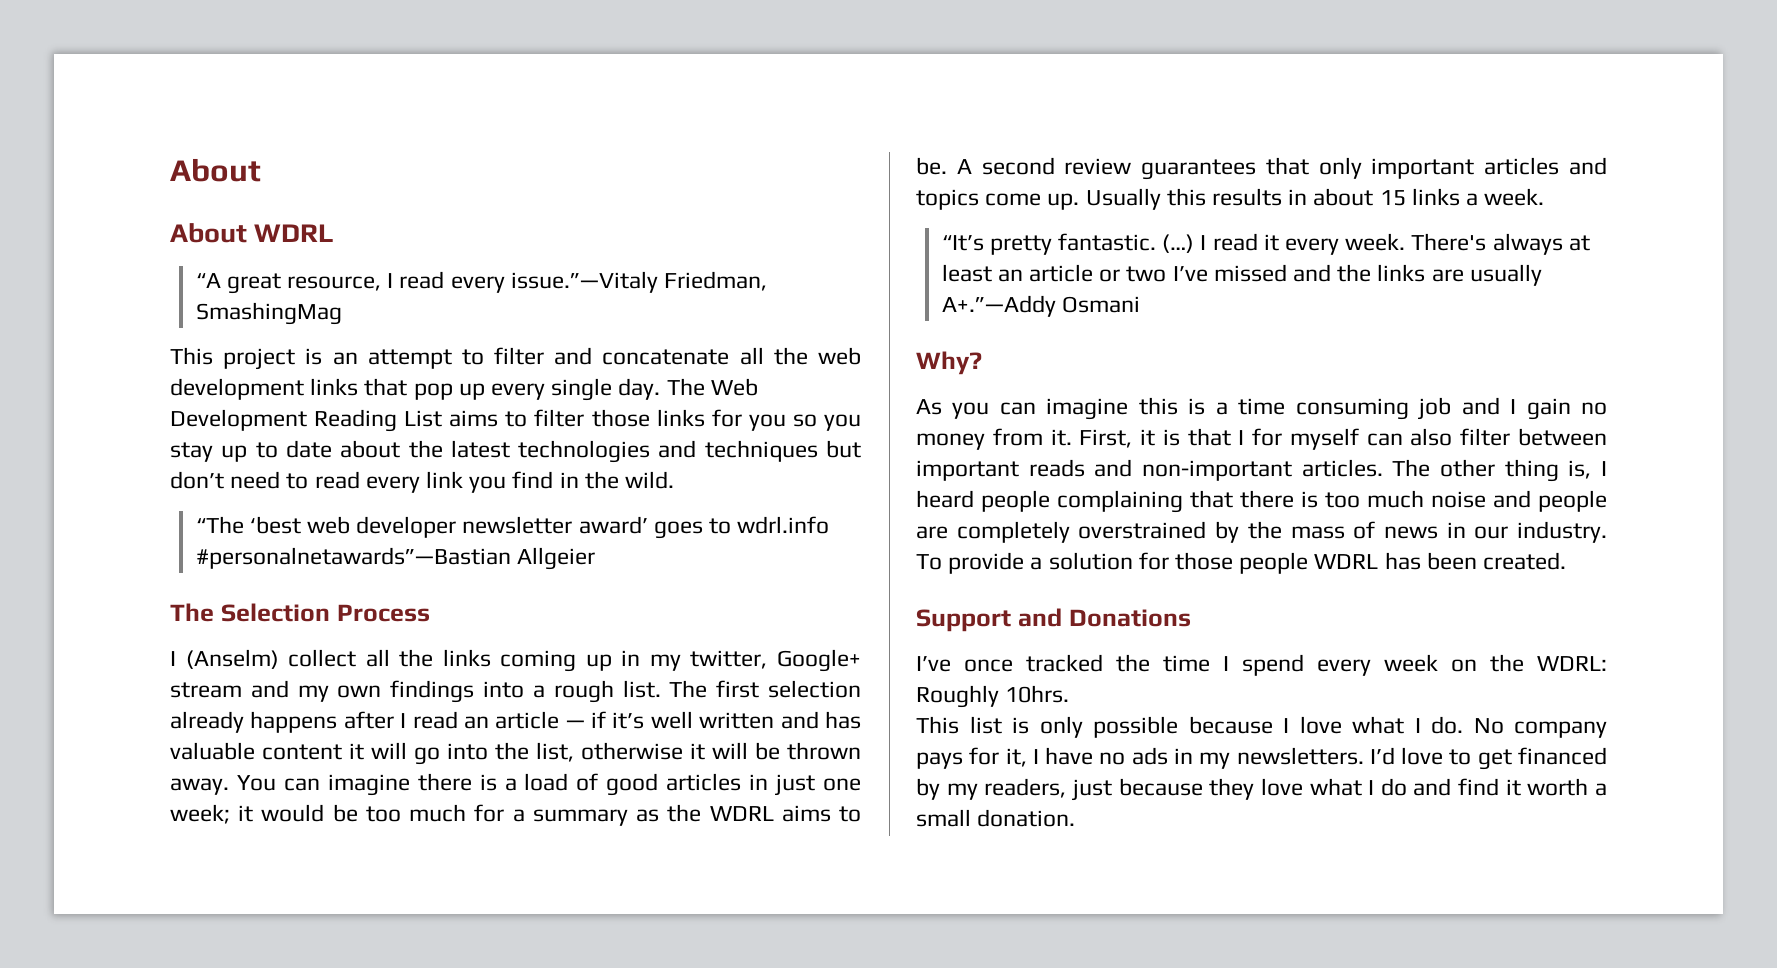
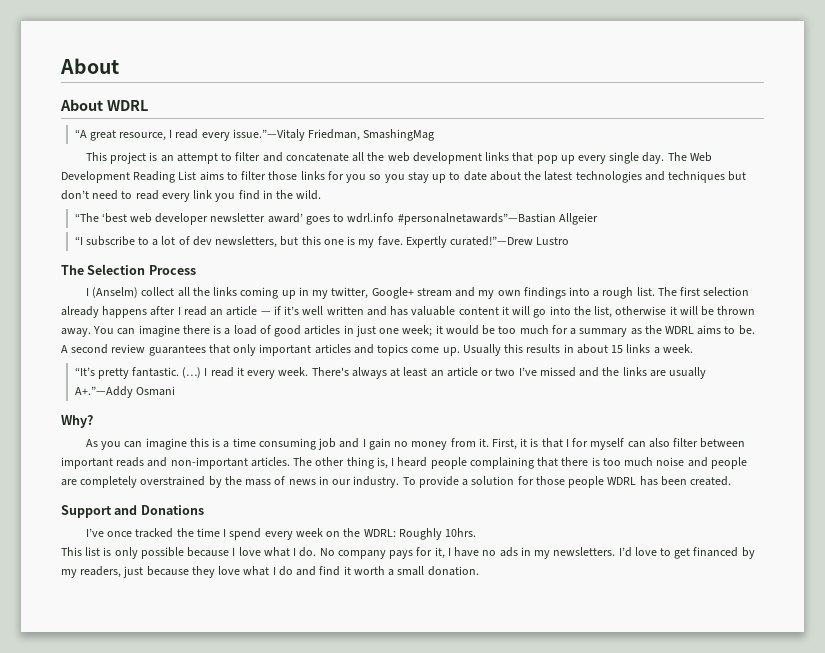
+ “I subscribe to a lot of dev newsletters, but this one is my fave. Expertly curated!”—Drew Lustro

